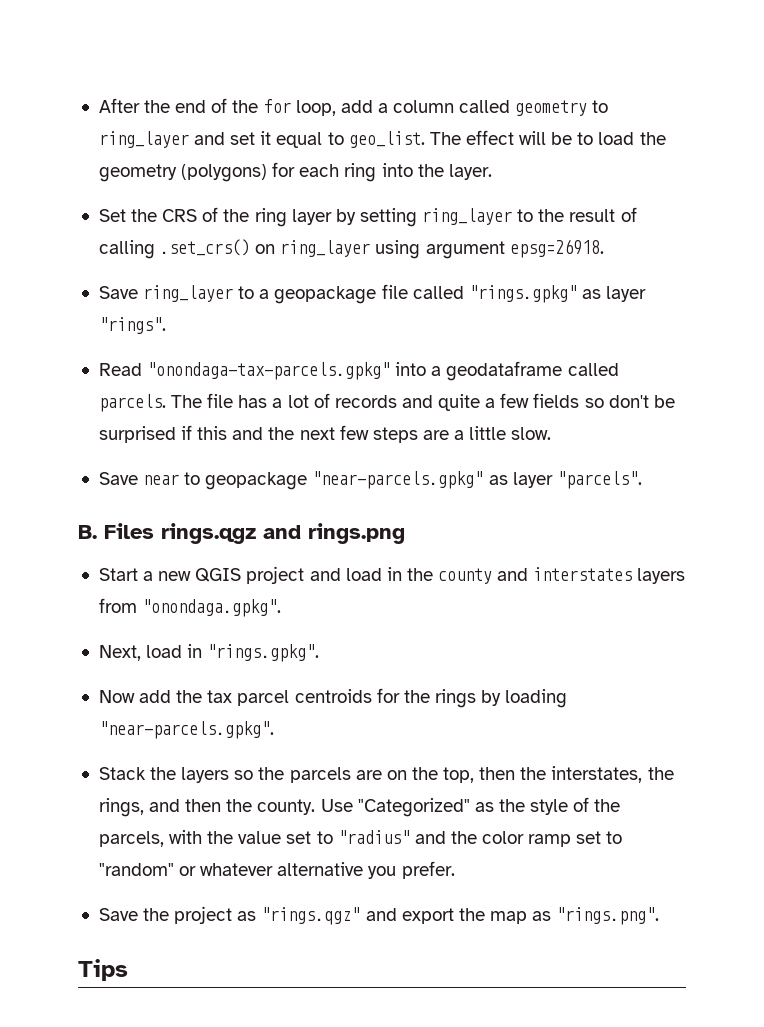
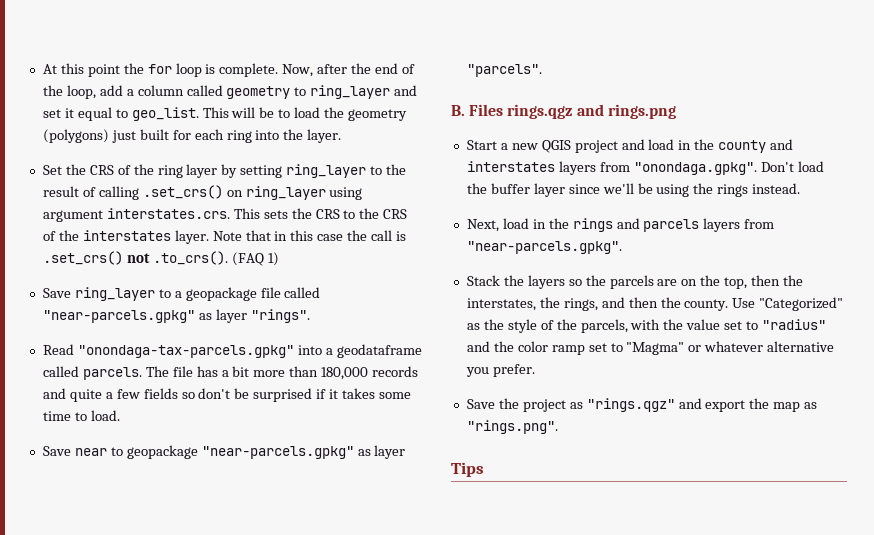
- After the end of the for loop, add a column called geometry to ring_layer and set it equal to geo_list.
+ At this point the for loop is complete. Now, after the end of the loop, add a column called geometry to ring_layer and set it equal to geo_list.
- The effect will be to load the geometry (polygons) for each ring into the layer.
+ This will be to load the geometry (polygons) just built for each ring into the layer.
- Set the CRS of the ring layer by setting ring_layer to the result of calling .set_crs() on ring_layer using argument epsg=26918.
+ Set the CRS of the ring layer by setting ring_layer to the result of calling .set_crs() on ring_layer using argument interstates.crs. This sets the CRS to the CRS of the interstates layer. Note that in this case the call is .set_crs() not .to_crs(). (FAQ 1)
- Save ring_layer to a geopackage file called "rings.gpkg" as layer "rings".
+ Save ring_layer to a geopackage file called "near-parcels.gpkg" as layer "rings".
- The file has a lot of records and quite a few fields so don't be surprised if this and the next few steps are a little slow.
+ The file has a bit more than 180,000 records and quite a few fields so don't be surprised if it takes some time to load.
- Start a new QGIS project and load in the county and interstates layers from "onondaga.gpkg".
- Next, load in "rings.gpkg".
- Now add the tax parcel centroids for the rings by loading "near-parcels.gpkg".
+ Start a new QGIS project and load in the county and interstates layers from "onondaga.gpkg". Don't load the buffer layer since we'll be using the rings instead.
+ Next, load in the rings and parcels layers from "near-parcels.gpkg".
- Use "Categorized" as the style of the parcels, with the value set to "radius" and the color ramp set to "random" or whatever alternative you prefer.
+ Use "Categorized" as the style of the parcels, with the value set to "radius" and the color ramp set to "Magma" or whatever alternative you prefer.

